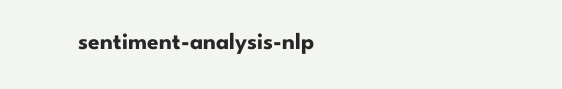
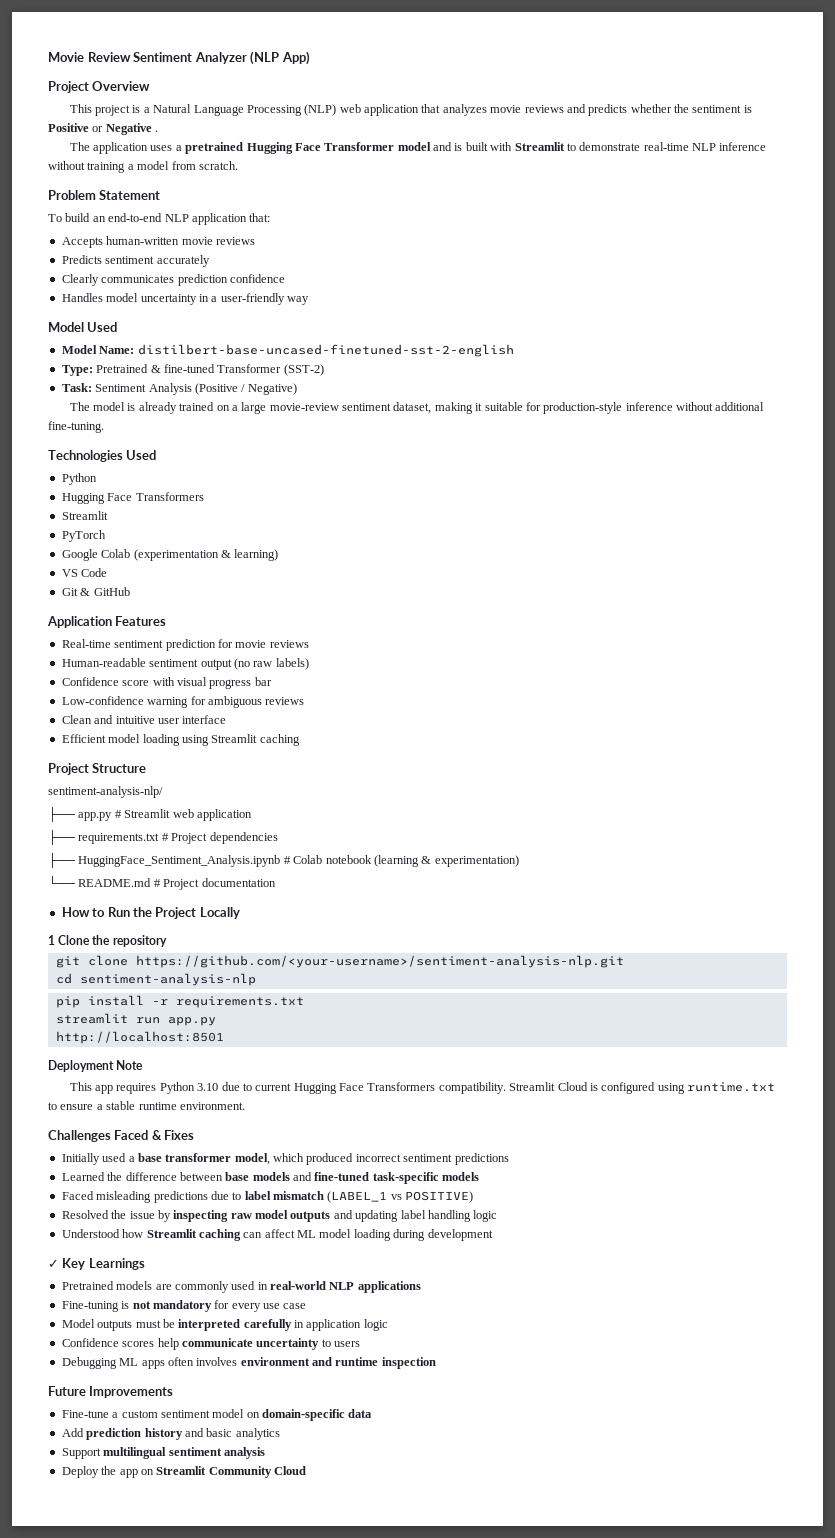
- sentiment-analysis-nlp
+ Movie Review Sentiment Analyzer (NLP App)
+ Project Overview
+ This project is a Natural Language Processing (NLP) web application that analyzes movie reviews and predicts whether the sentiment is Positive or Negative .
+ The application uses a pretrained Hugging Face Transformer model and is built with Streamlit to demonstrate real-time NLP inference without training a model from scratch.
+ Problem Statement
+ To build an end-to-end NLP application that:
+ Accepts human-written movie reviews
+ Predicts sentiment accurately
+ Clearly communicates prediction confidence
+ Handles model uncertainty in a user-friendly way
+ Model Used
+ Model Name: distilbert-base-uncased-finetuned-sst-2-english
+ Type: Pretrained & fine-tuned Transformer (SST-2)
+ Task: Sentiment Analysis (Positive / Negative)
+ The model is already trained on a large movie-review sentiment dataset, making it suitable for production-style inference without additional fine-tuning.
+ Technologies Used
+ Python
+ Hugging Face Transformers
+ Streamlit
+ PyTorch
+ Google Colab (experimentation & learning)
+ VS Code
+ Git & GitHub
+ Application Features
+ Real-time sentiment prediction for movie reviews
+ Human-readable sentiment output (no raw labels)
+ Confidence score with visual progress bar
+ Low-confidence warning for ambiguous reviews
+ Clean and intuitive user interface
+ Efficient model loading using Streamlit caching
+ Project Structure
+ sentiment-analysis-nlp/
+ ├── app.py # Streamlit web application
+ ├── requirements.txt # Project dependencies
+ ├── HuggingFace_Sentiment_Analysis.ipynb # Colab notebook (learning & experimentation)
+ └── README.md # Project documentation
+ How to Run the Project Locally
+ 1 Clone the repository
+ git clone https://github.com/<your-username>/sentiment-analysis-nlp.git
+ cd sentiment-analysis-nlp
+ pip install -r requirements.txt
+ streamlit run app.py
+ http://localhost:8501
+ Deployment Note
+ This app requires Python 3.10 due to current Hugging Face Transformers compatibility. Streamlit Cloud is configured using runtime.txt to ensure a stable runtime environment.
+ Challenges Faced & Fixes
+ Initially used a base transformer model, which produced incorrect sentiment predictions
+ Learned the difference between base models and fine-tuned task-specific models
+ Faced misleading predictions due to label mismatch (LABEL_1 vs POSITIVE)
+ Resolved the issue by inspecting raw model outputs and updating label handling logic
+ Understood how Streamlit caching can affect ML model loading during development
+ ✓ Key Learnings
+ Pretrained models are commonly used in real-world NLP applications
+ Fine-tuning is not mandatory for every use case
+ Model outputs must be interpreted carefully in application logic
+ Confidence scores help communicate uncertainty to users
+ Debugging ML apps often involves environment and runtime inspection
+ Future Improvements
+ Fine-tune a custom sentiment model on domain-specific data
+ Add prediction history and basic analytics
+ Support multilingual sentiment analysis
+ Deploy the app on Streamlit Community Cloud

